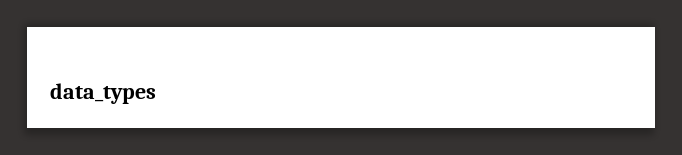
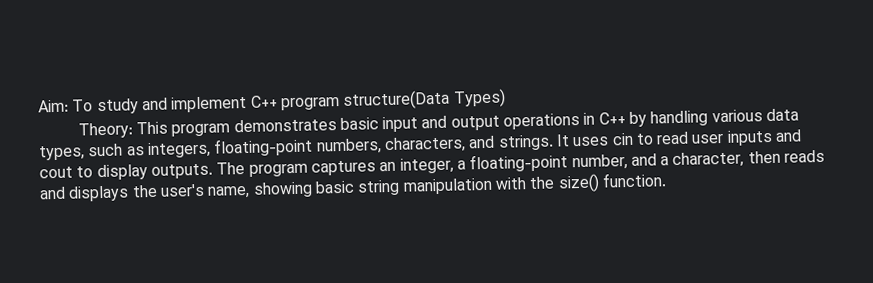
- data_types
+ Aim: To study and implement C++ program structure(Data Types)
+ Theory: This program demonstrates basic input and output operations in C++ by handling various data types, such as integers, floating-point numbers, characters, and strings. It uses cin to read user inputs and cout to display outputs. The program captures an integer, a floating-point number, and a character, then reads and displays the user's name, showing basic string manipulation with the size() function.

